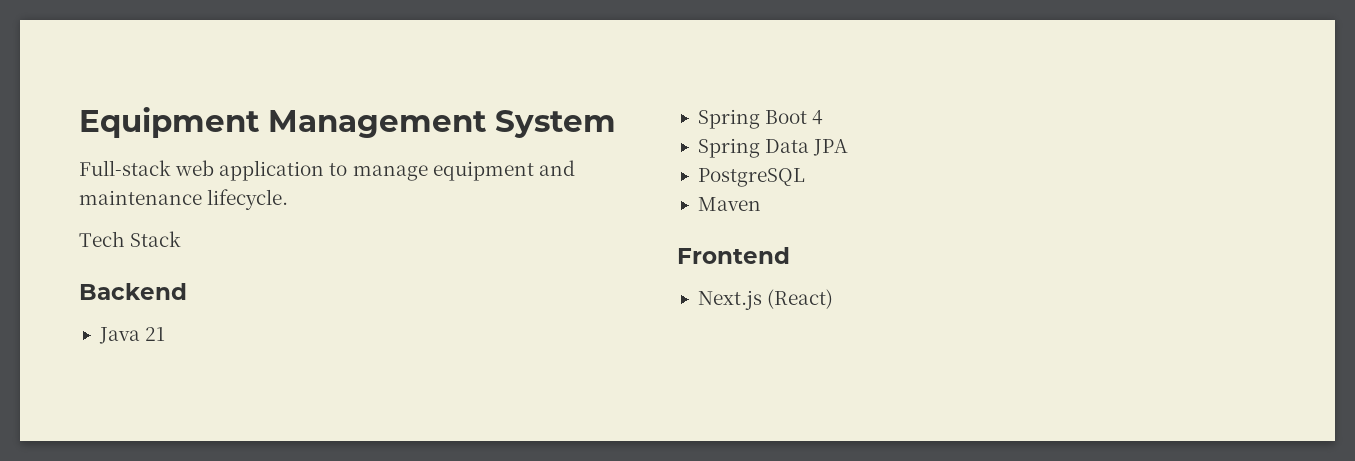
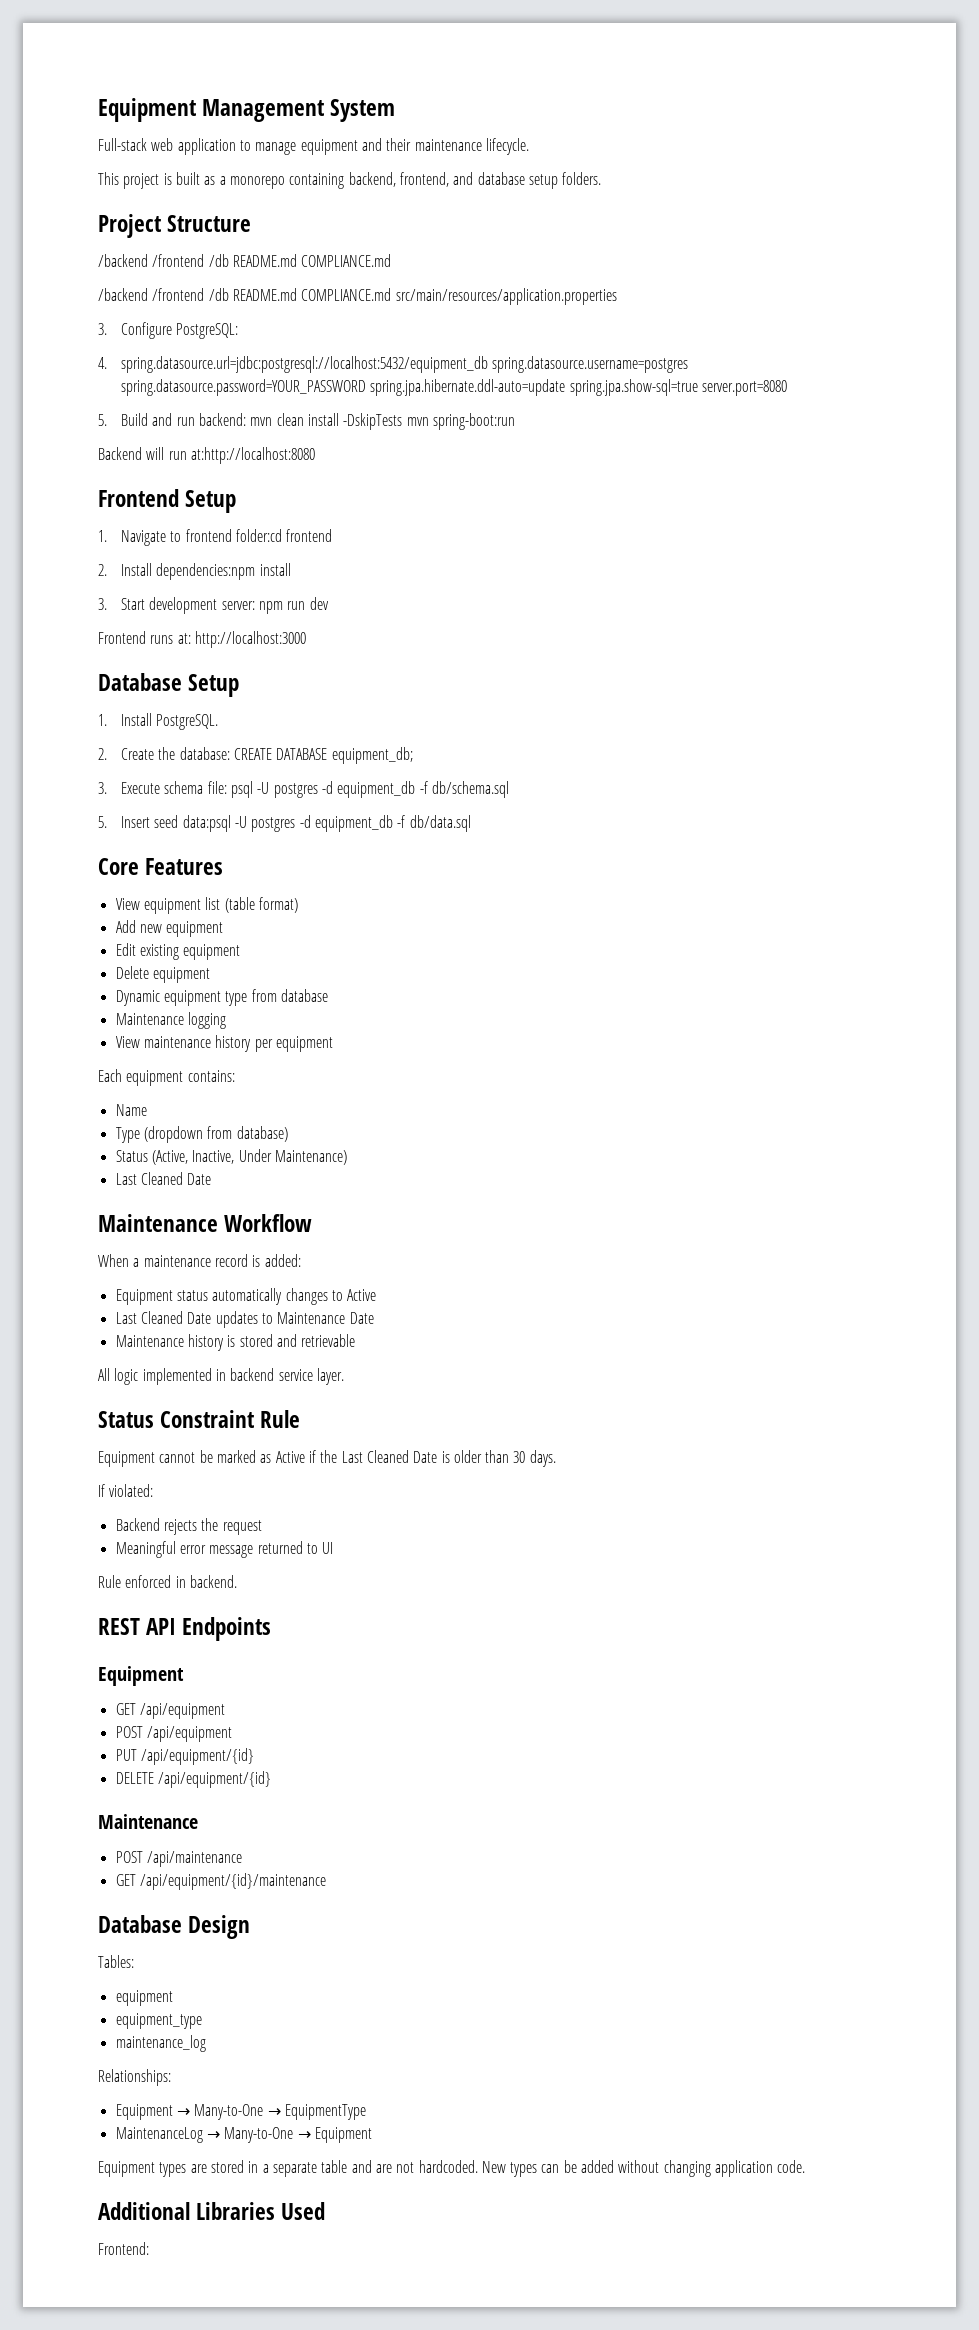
- Full-stack web application to manage equipment and maintenance lifecycle.
+ Full-stack web application to manage equipment and their maintenance lifecycle.
- Tech Stack
- Backend
- Java 21
- Spring Boot 4
- Spring Data JPA
- PostgreSQL
- Maven
- Frontend
- Next.js (React)
+ This project is built as a monorepo containing backend, frontend, and database setup folders.
+ Project Structure
+ /backend /frontend /db README.md COMPLIANCE.md
+ /backend /frontend /db README.md COMPLIANCE.md src/main/resources/application.properties
+ 3. Configure PostgreSQL:
+ 4. spring.datasource.url=jdbc:postgresql://localhost:5432/equipment_db spring.datasource.username=postgres spring.datasource.password=YOUR_PASSWORD spring.jpa.hibernate.ddl-auto=update spring.jpa.show-sql=true server.port=8080
+ 5. Build and run backend: mvn clean install -DskipTests mvn spring-boot:run
+ Backend will run at:http://localhost:8080
+ Frontend Setup
+ 1. Navigate to frontend folder:cd frontend
+ 2. Install dependencies:npm install
+ 3. Start development server: npm run dev
+ Frontend runs at: http://localhost:3000
+ Database Setup
+ 1. Install PostgreSQL.
+ 2. Create the database: CREATE DATABASE equipment_db;
+ 3. Execute schema file: psql -U postgres -d equipment_db -f db/schema.sql
+ 5. Insert seed data:psql -U postgres -d equipment_db -f db/data.sql
+ Core Features
+ View equipment list (table format)
+ Add new equipment
+ Edit existing equipment
+ Delete equipment
+ Dynamic equipment type from database
+ Maintenance logging
+ View maintenance history per equipment
+ Each equipment contains:
+ Name
+ Type (dropdown from database)
+ Status (Active, Inactive, Under Maintenance)
+ Last Cleaned Date
+ Maintenance Workflow
+ When a maintenance record is added:
+ Equipment status automatically changes to Active
+ Last Cleaned Date updates to Maintenance Date
+ Maintenance history is stored and retrievable
+ All logic implemented in backend service layer.
+ Status Constraint Rule
+ Equipment cannot be marked as Active if the Last Cleaned Date is older than 30 days.
+ If violated:
+ Backend rejects the request
+ Meaningful error message returned to UI
+ Rule enforced in backend.
+ REST API Endpoints
+ Equipment
+ GET /api/equipment
+ POST /api/equipment
+ PUT /api/equipment/{id}
+ DELETE /api/equipment/{id}
+ Maintenance
+ POST /api/maintenance
+ GET /api/equipment/{id}/maintenance
+ Database Design
+ Tables:
+ equipment
+ equipment_type
+ maintenance_log
+ Relationships:
+ Equipment → Many-to-One → EquipmentType
+ MaintenanceLog → Many-to-One → Equipment
+ Equipment types are stored in a separate table and are not hardcoded. New types can be added without changing application code.
+ Additional Libraries Used
+ Frontend:

